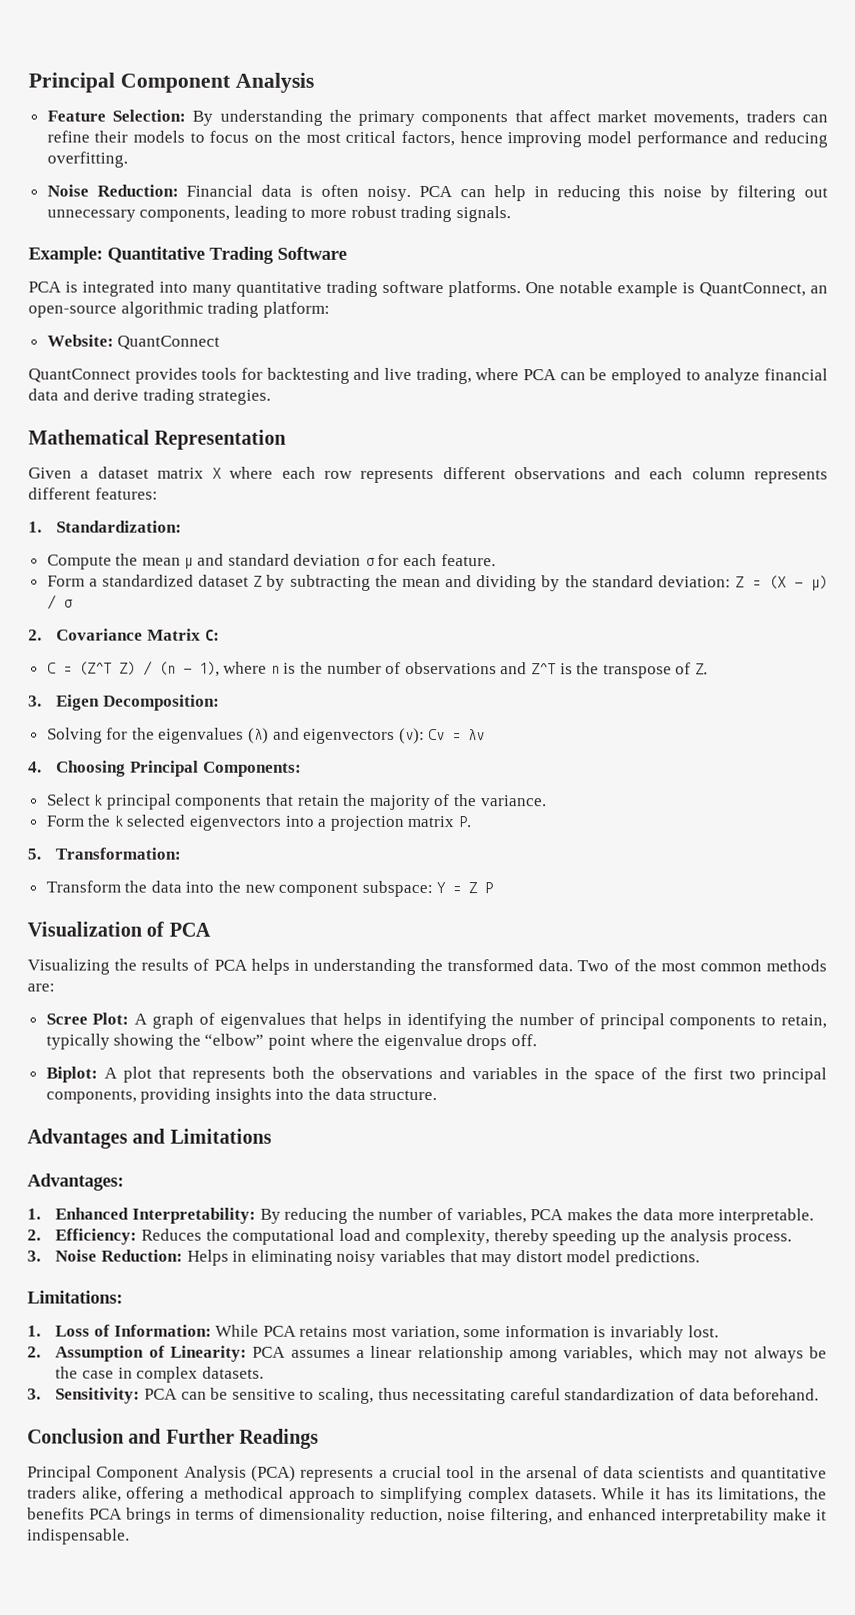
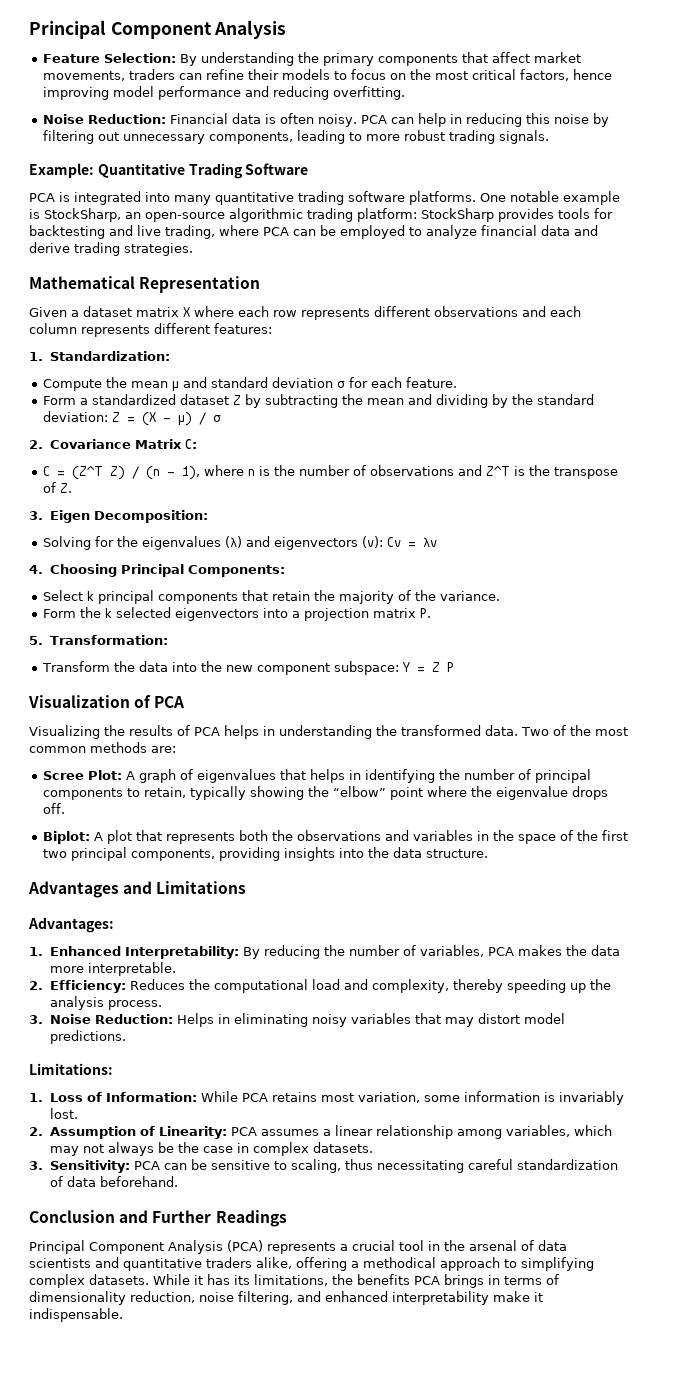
- One notable example is QuantConnect, an open-source algorithmic trading platform:
- Website: QuantConnect
- QuantConnect provides tools for backtesting and live trading, where PCA can be employed to analyze financial data and derive trading strategies.
+ One notable example is StockSharp, an open-source algorithmic trading platform: StockSharp provides tools for backtesting and live trading, where PCA can be employed to analyze financial data and derive trading strategies.

